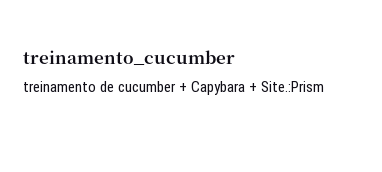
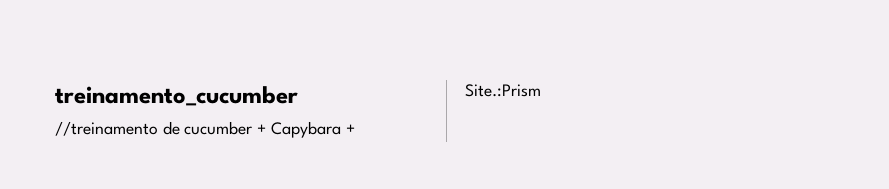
- treinamento de cucumber + Capybara + Site.:Prism
+ //treinamento de cucumber + Capybara + Site.:Prism

